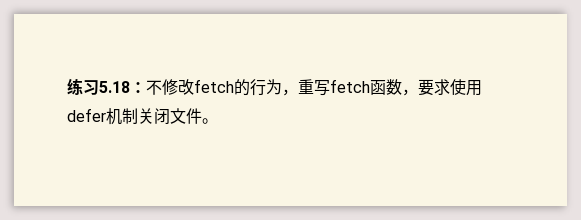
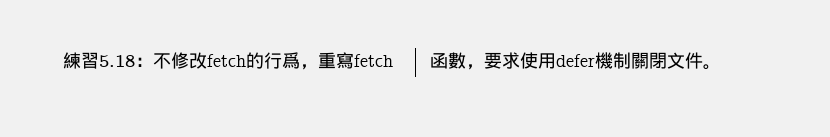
- 练习5.18：不修改fetch的行为，重写fetch函数，要求使用defer机制关闭文件。
+ 練習5.18：不修改fetch的行爲，重寫fetch函數，要求使用defer機制關閉文件。

